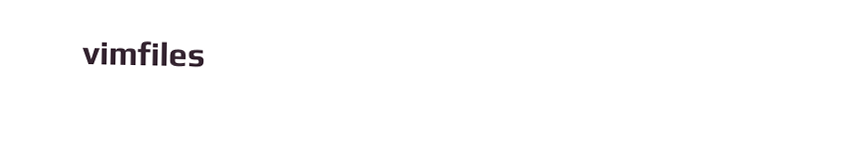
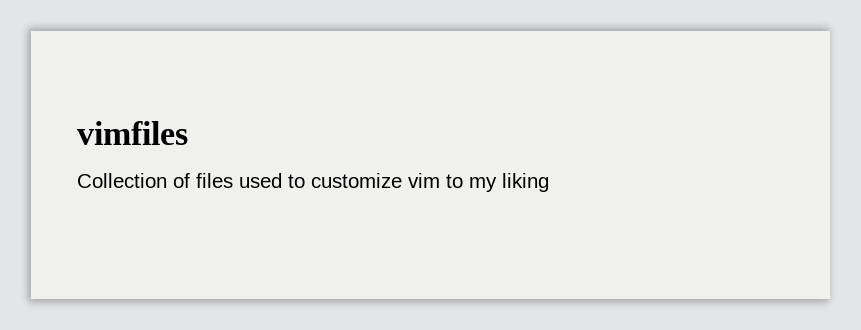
+ Collection of files used to customize vim to my liking

